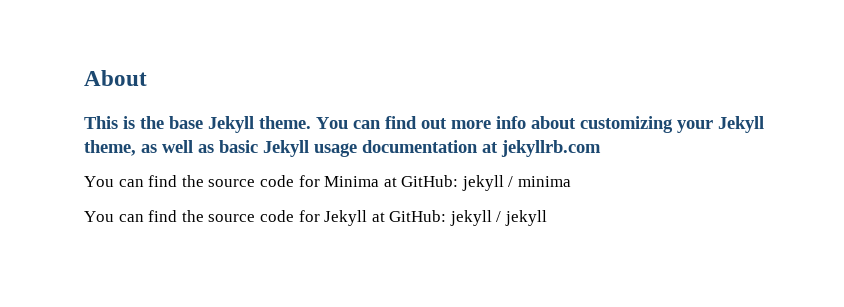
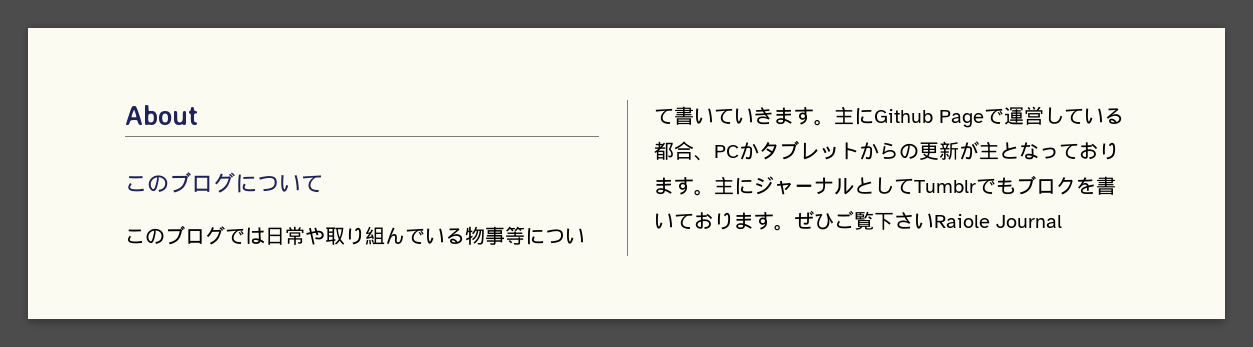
- This is the base Jekyll theme. You can find out more info about customizing your Jekyll theme, as well as basic Jekyll usage documentation at jekyllrb.com
- You can find the source code for Minima at GitHub: jekyll / minima
- You can find the source code for Jekyll at GitHub: jekyll / jekyll
+ このブログについて
+ このブログでは日常や取り組んでいる物事等について書いていきます。主にGithub Pageで運営している都合、PCかタブレットからの更新が主となっております。主にジャーナルとしてTumblrでもブロクを書いております。ぜひご覧下さいRaiole Journal

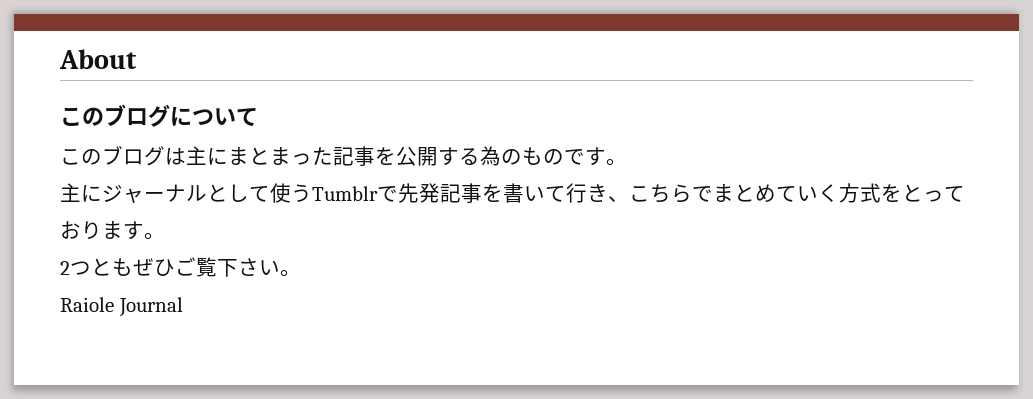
- このブログでは日常や取り組んでいる物事等について書いていきます。主にGithub Pageで運営している都合、PCかタブレットからの更新が主となっております。主にジャーナルとしてTumblrでもブロクを書いております。ぜひご覧下さいRaiole Journal
+ このブログは主にまとまった記事を公開する為のものです。
+ 主にジャーナルとして使うTumblrで先発記事を書いて行き、こちらでまとめていく方式をとっております。
+ 2つともぜひご覧下さい。
+ Raiole Journal

